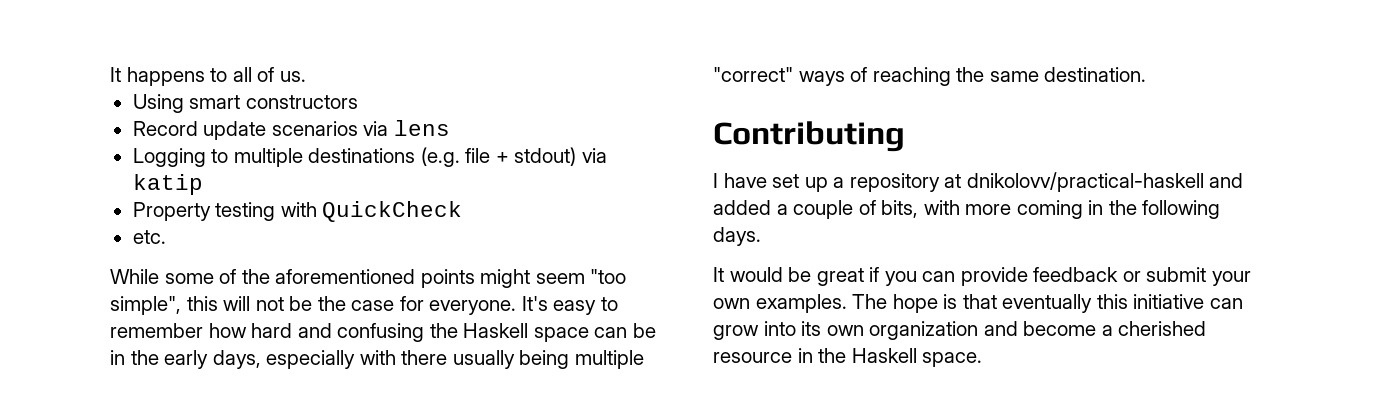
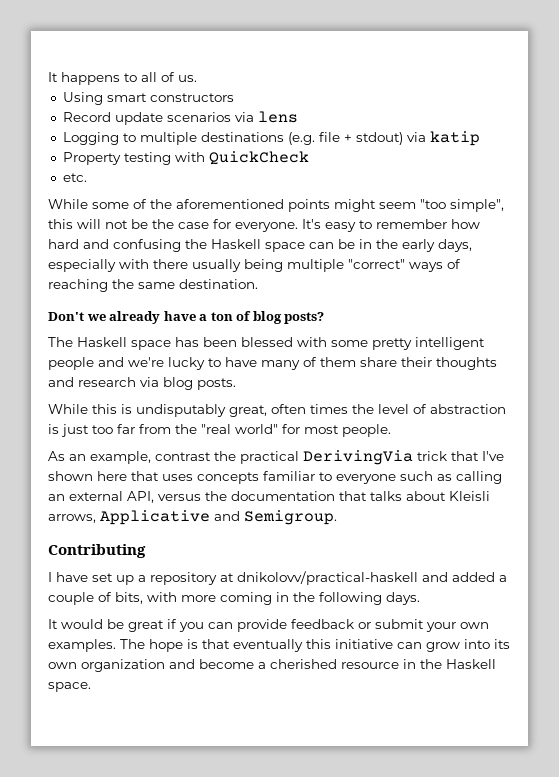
+ Don't we already have a ton of blog posts?
+ The Haskell space has been blessed with some pretty intelligent people and we're lucky to have many of them share their thoughts and research via blog posts.
+ While this is undisputably great, often times the level of abstraction is just too far from the "real world" for most people.
+ As an example, contrast the practical DerivingVia trick that I've shown here that uses concepts familiar to everyone such as calling an external API, versus the documentation that talks about Kleisli arrows, Applicative and Semigroup.

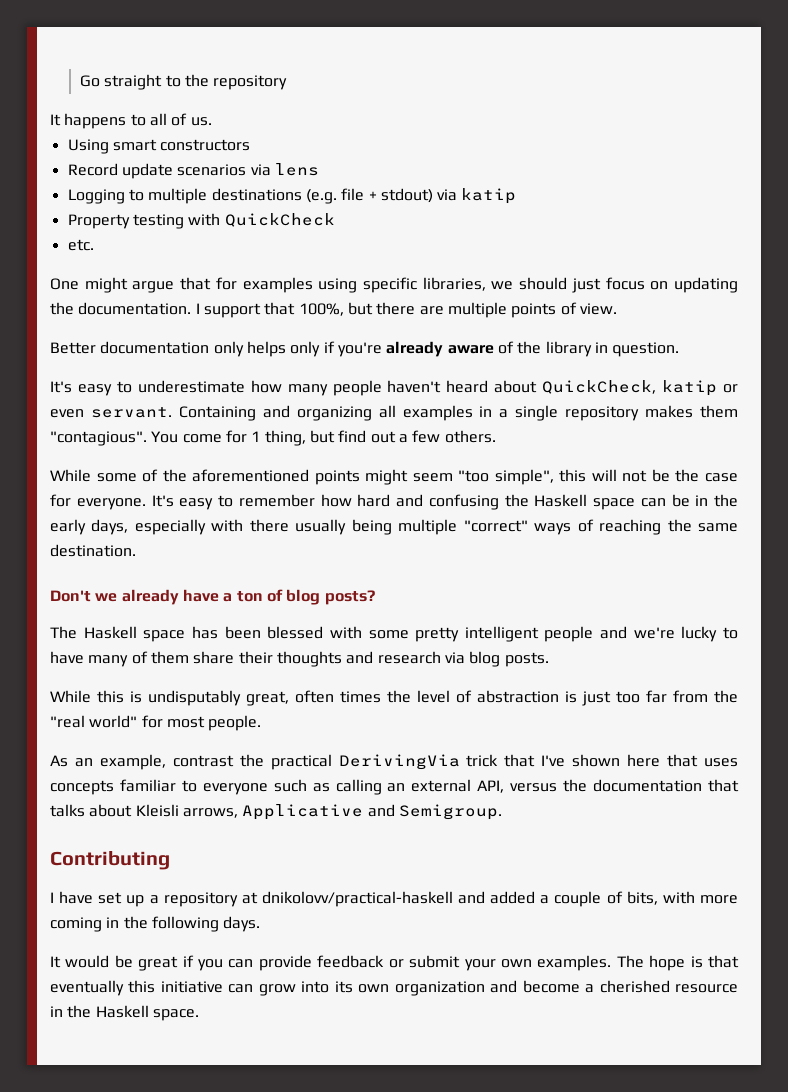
+ Go straight to the repository
+ One might argue that for examples using specific libraries, we should just focus on updating the documentation. I support that 100%, but there are multiple points of view.
+ Better documentation only helps only if you're already aware of the library in question.
+ It's easy to underestimate how many people haven't heard about QuickCheck, katip or even servant. Containing and organizing all examples in a single repository makes them "contagious". You come for 1 thing, but find out a few others.

